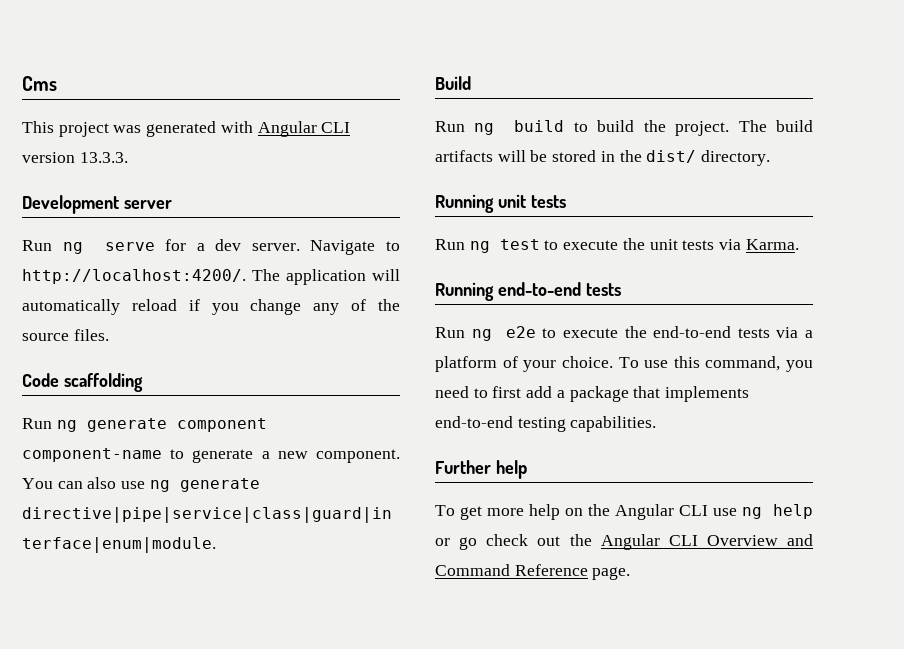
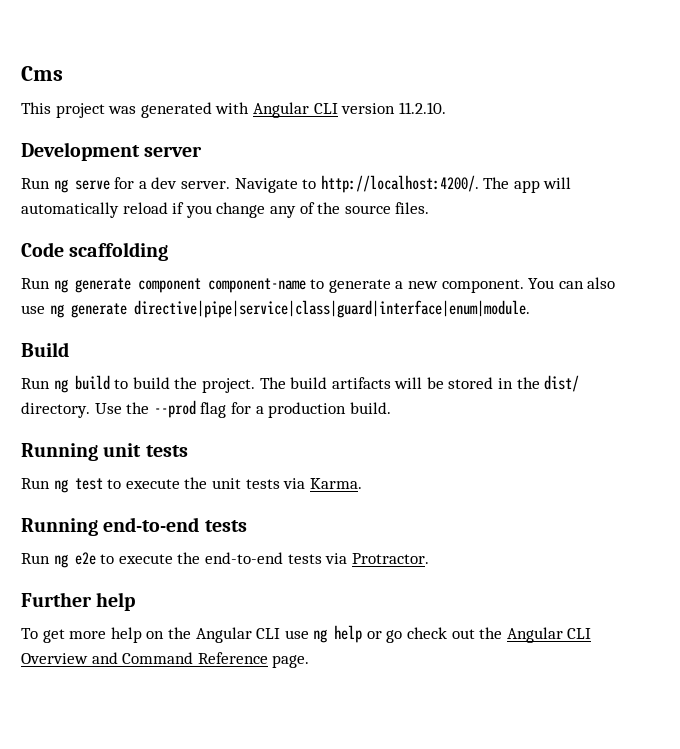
- This project was generated with Angular CLI version 13.3.3.
+ This project was generated with Angular CLI version 11.2.10.
- The application will automatically reload if you change any of the source files.
+ The app will automatically reload if you change any of the source files.
+ Use the --prod flag for a production build.
- Run ng e2e to execute the end-to-end tests via a platform of your choice. To use this command, you need to first add a package that implements end-to-end testing capabilities.
+ Run ng e2e to execute the end-to-end tests via Protractor.

